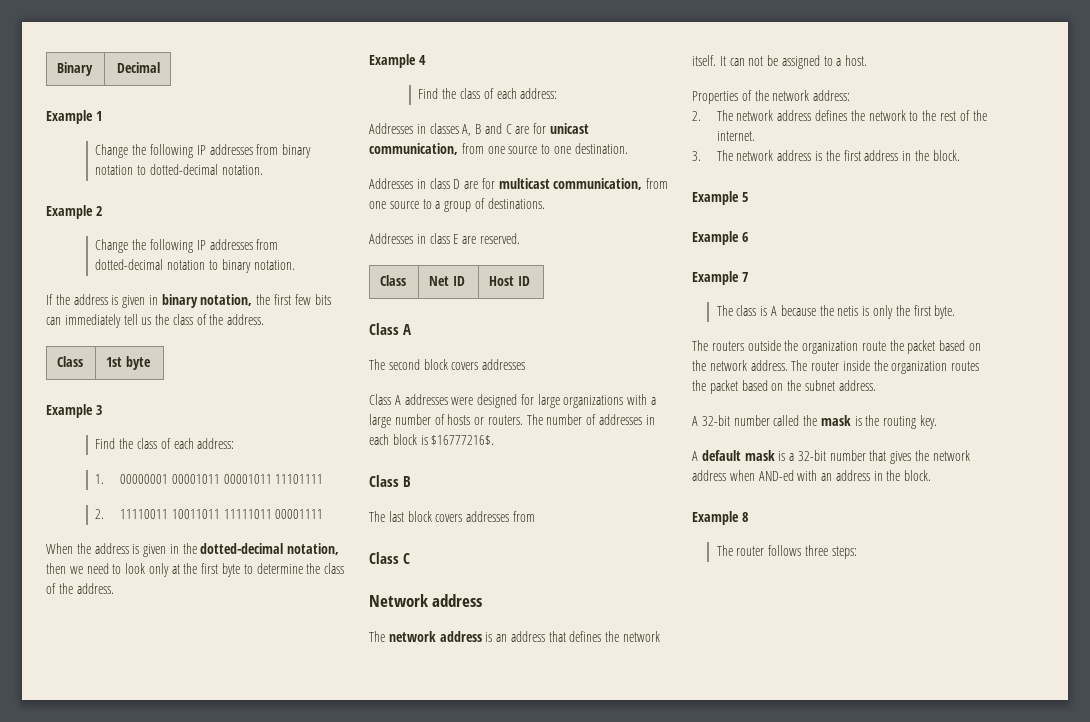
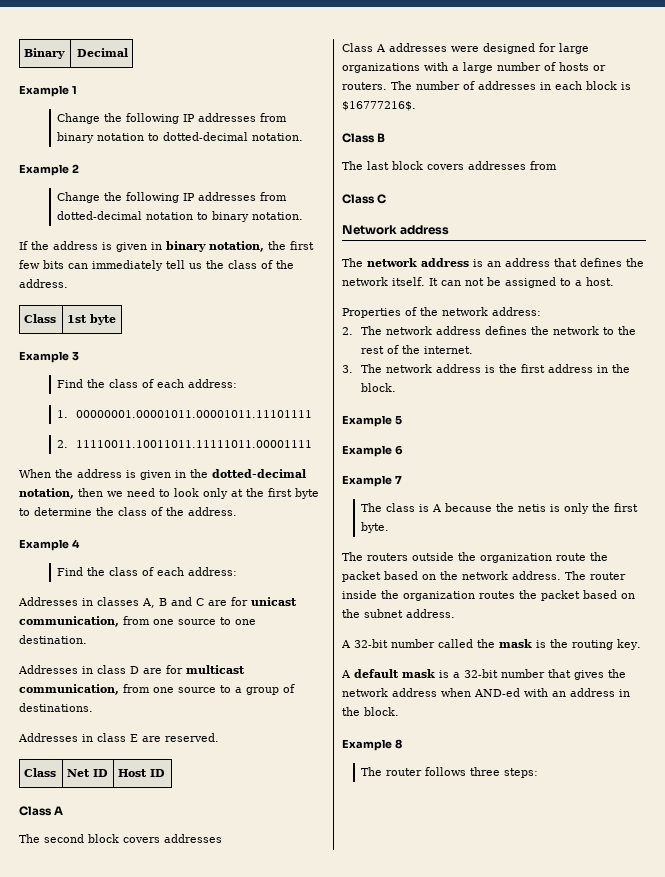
- 1. 00000001 00001011 00001011 11101111
- 2. 11110011 10011011 11111011 00001111
+ 1. 00000001.00001011.00001011.11101111
+ 2. 11110011.10011011.11111011.00001111

